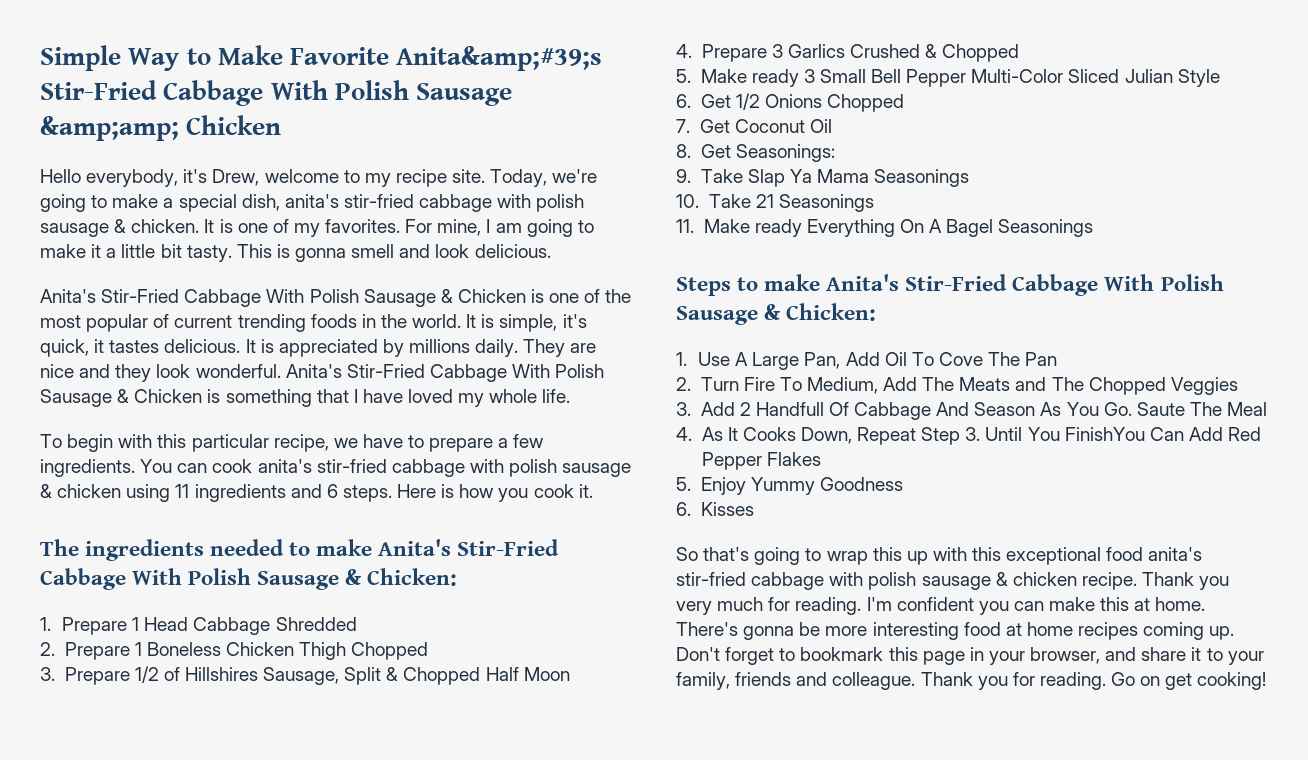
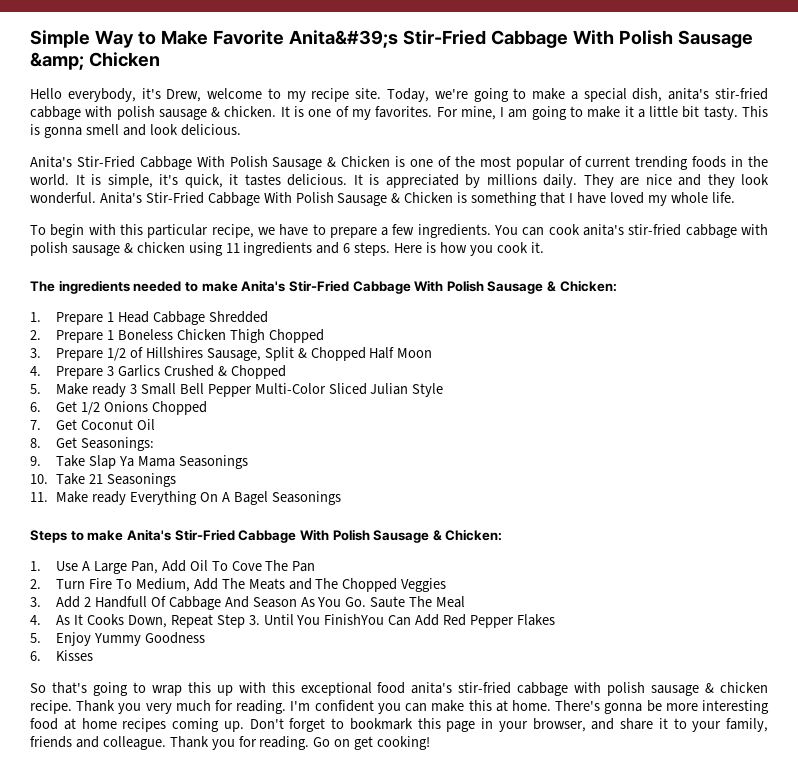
- Simple Way to Make Favorite Anita&amp;#39;s Stir-Fried Cabbage With Polish Sausage &amp;amp; Chicken
+ Simple Way to Make Favorite Anita&#39;s Stir-Fried Cabbage With Polish Sausage &amp; Chicken

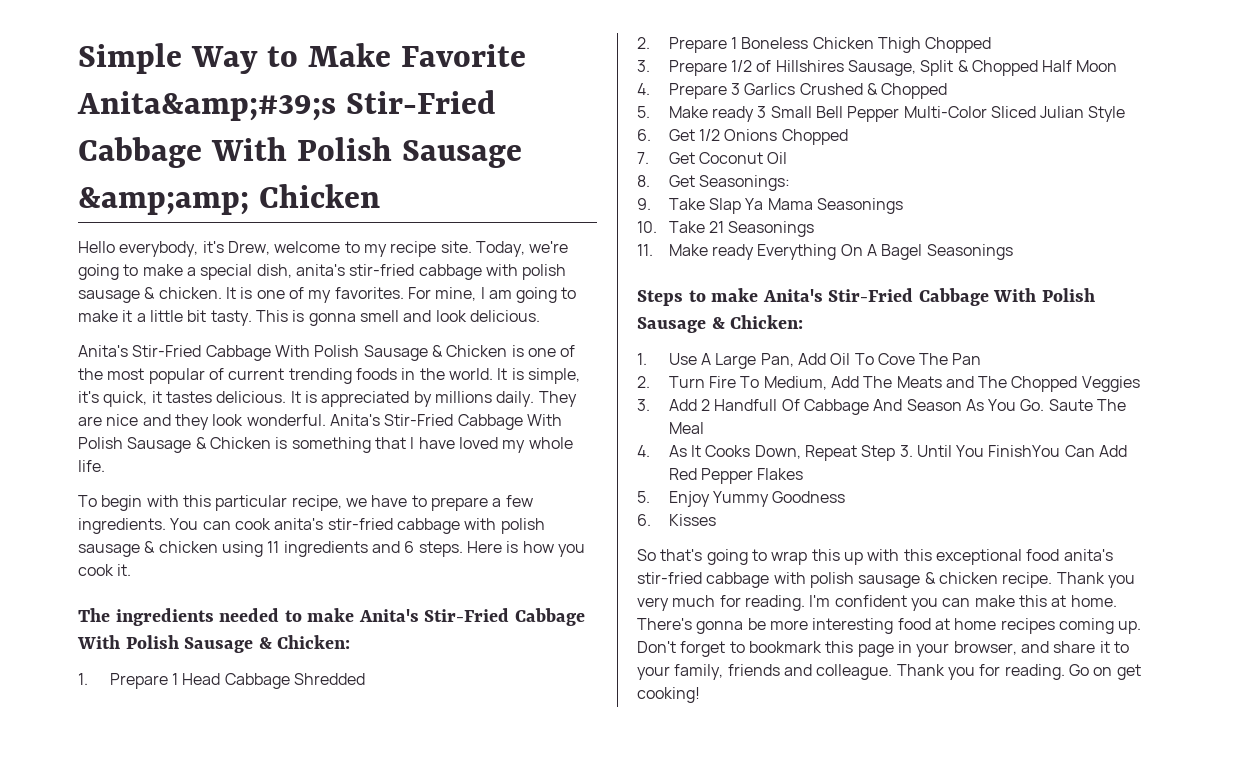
- Simple Way to Make Favorite Anita&#39;s Stir-Fried Cabbage With Polish Sausage &amp; Chicken
+ Simple Way to Make Favorite Anita&amp;#39;s Stir-Fried Cabbage With Polish Sausage &amp;amp; Chicken

